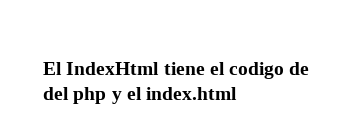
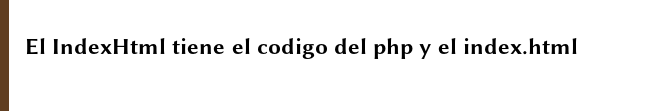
- El IndexHtml tiene el codigo de del php y el index.html
+ El IndexHtml tiene el codigo del php y el index.html

